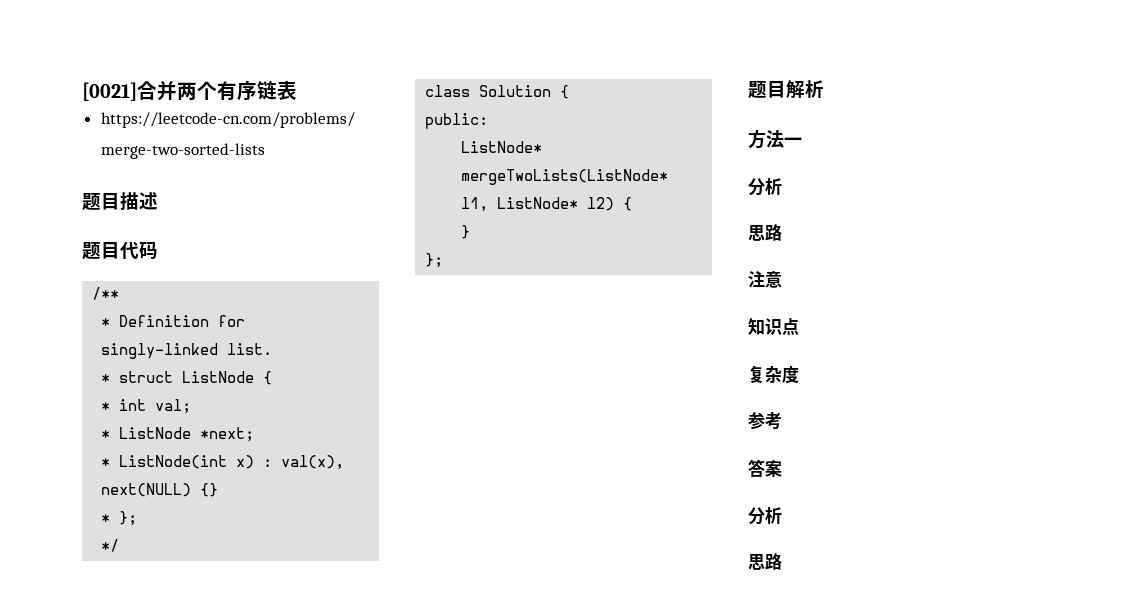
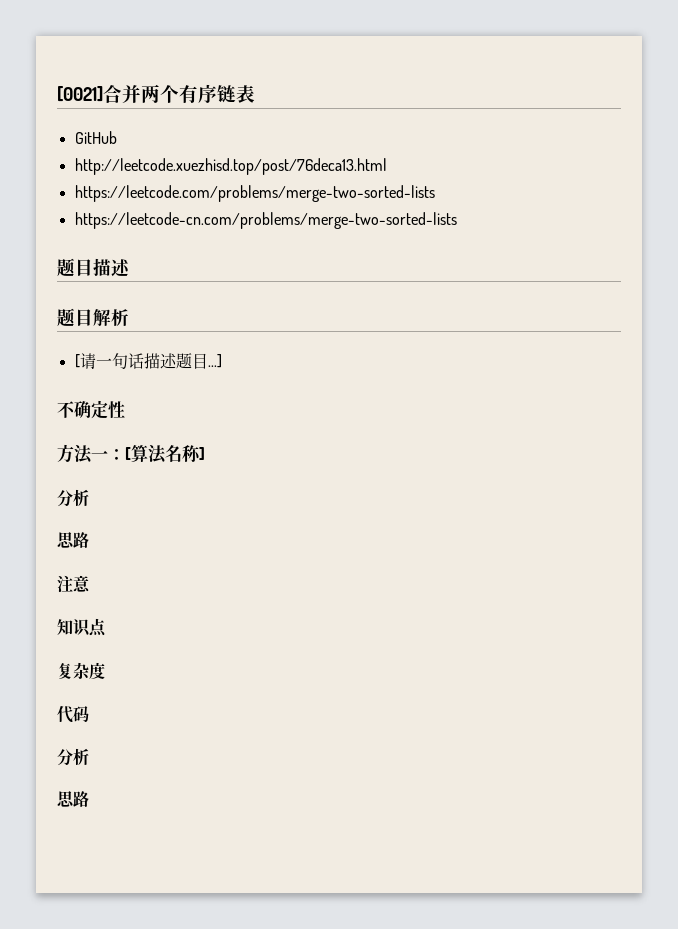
+ GitHub
+ http://leetcode.xuezhisd.top/post/76deca13.html
+ https://leetcode.com/problems/merge-two-sorted-lists
- 题目代码
- /**
- * Definition for singly-linked list.
- * struct ListNode {
- * int val;
- * ListNode *next;
- * ListNode(int x) : val(x), next(NULL) {}
- * };
- */
- class Solution {
- public:
- ListNode* mergeTwoLists(ListNode* l1, ListNode* l2) {
- }
- };
  题目解析
- 方法一
+ [请一句话描述题目...]
+ 不确定性
+ 方法一：[算法名称]
- 参考
- 答案
+ 代码

